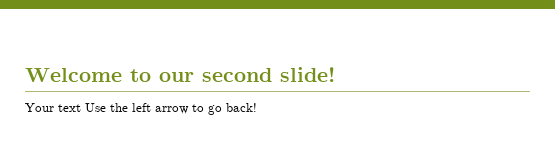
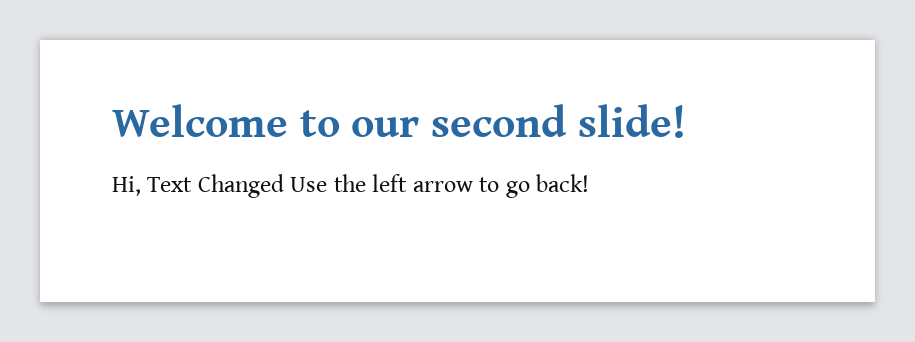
- Your text Use the left arrow to go back!
+ Hi, Text Changed Use the left arrow to go back!

